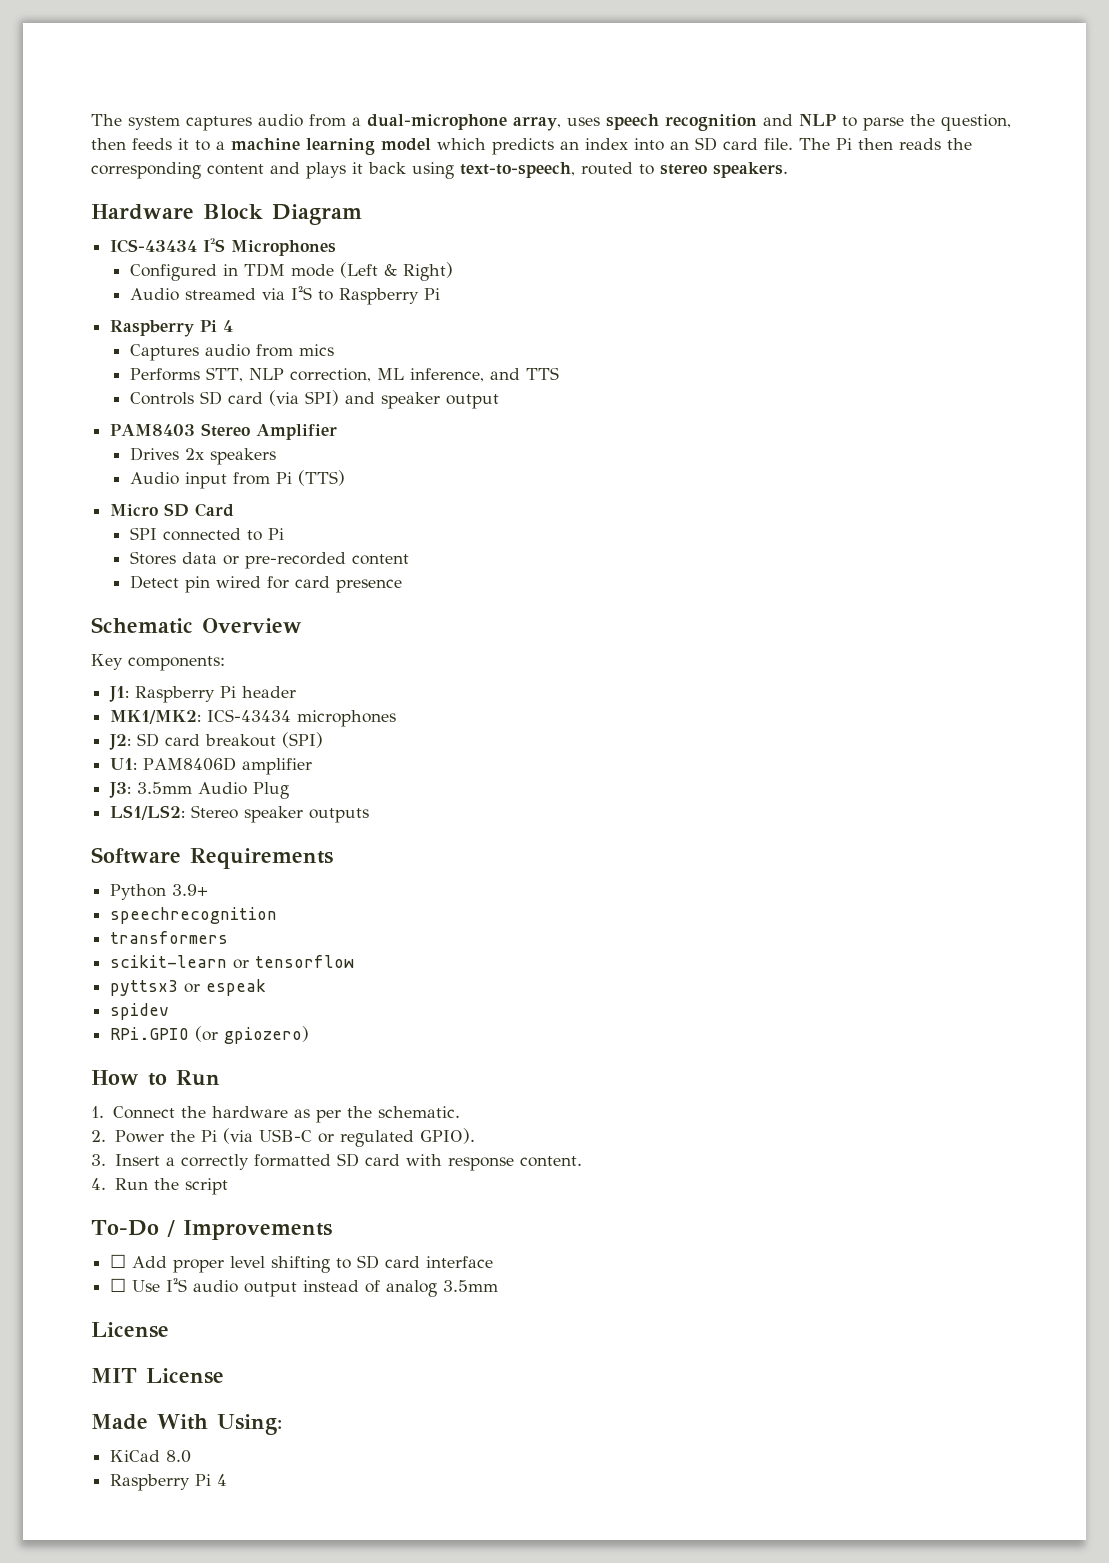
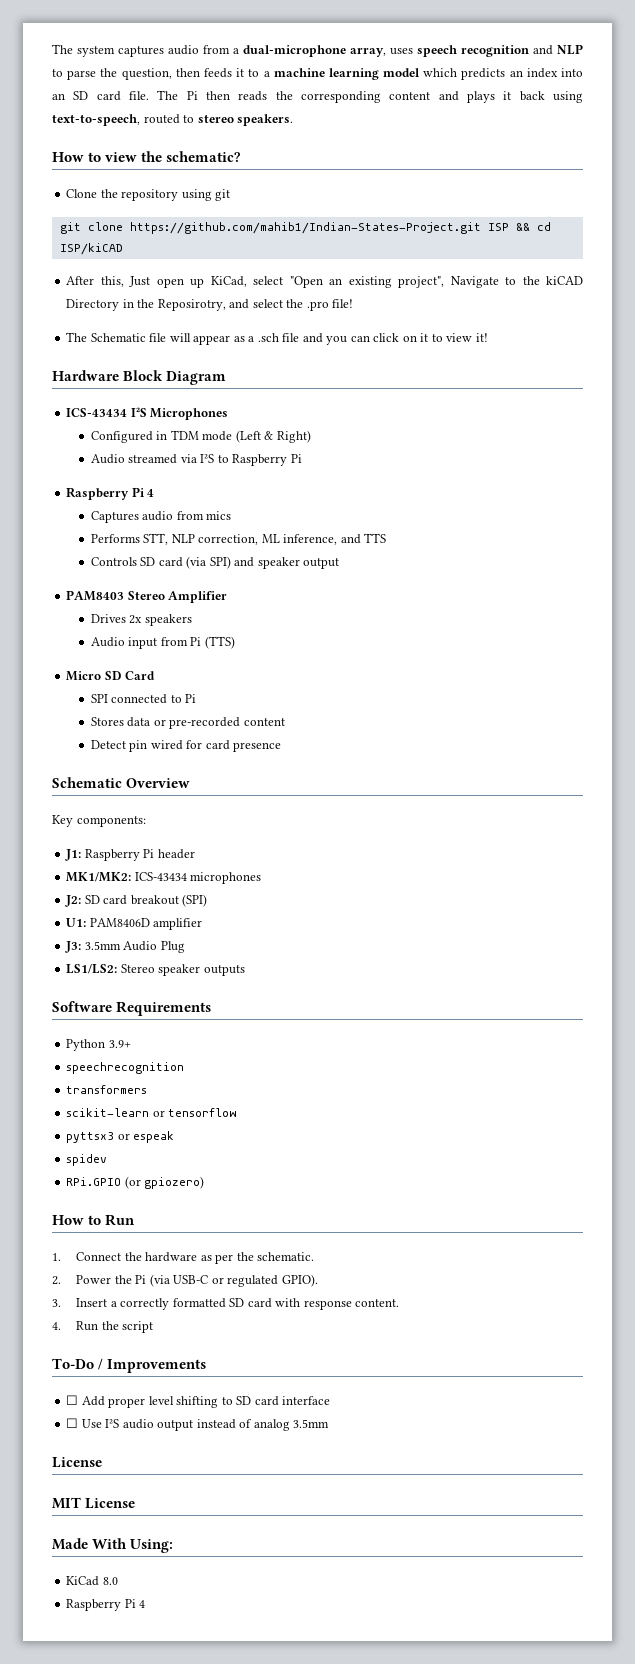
+ How to view the schematic?
+ Clone the repository using git
+ git clone https://github.com/mahib1/Indian-States-Project.git ISP && cd ISP/kiCAD
+ After this, Just open up KiCad, select "Open an existing project", Navigate to the kiCAD Directory in the Reposirotry, and select the .pro file!
+ The Schematic file will appear as a .sch file and you can click on it to view it!

